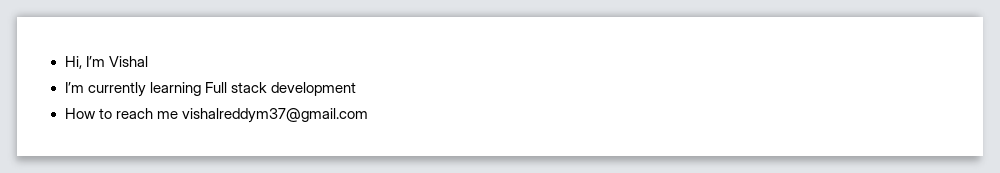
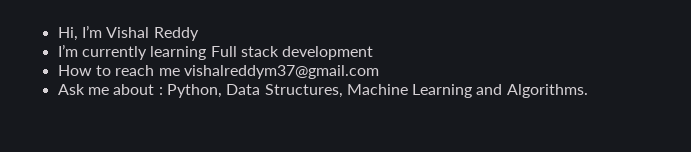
- Hi, I’m Vishal
+ Hi, I’m Vishal Reddy
+ Ask me about : Python, Data Structures, Machine Learning and Algorithms.

